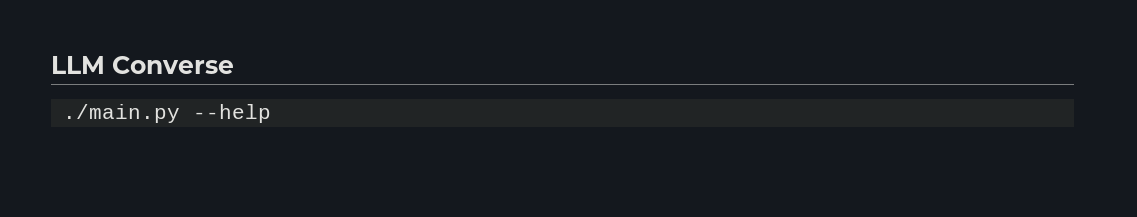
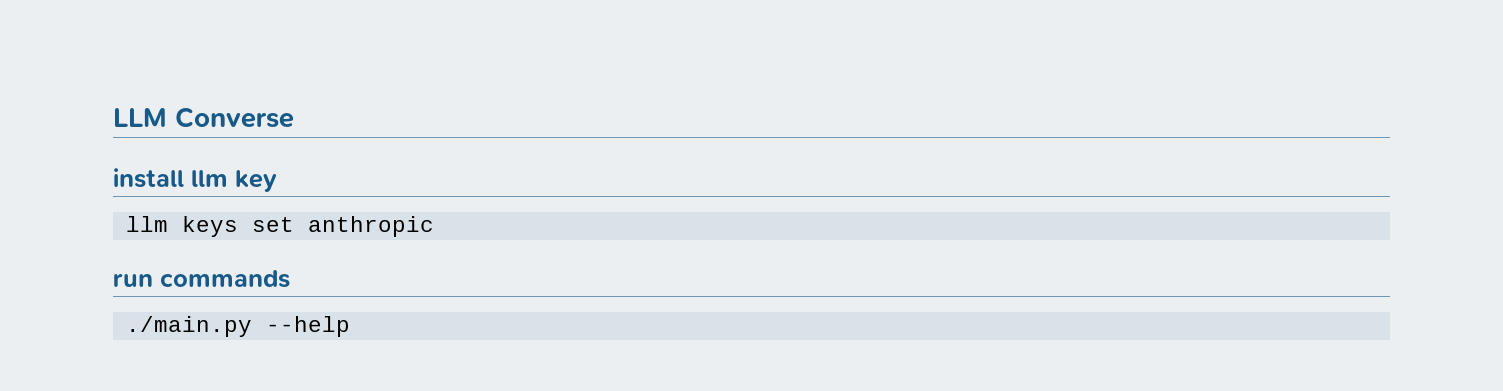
+ install llm key
+ llm keys set anthropic
+ run commands

